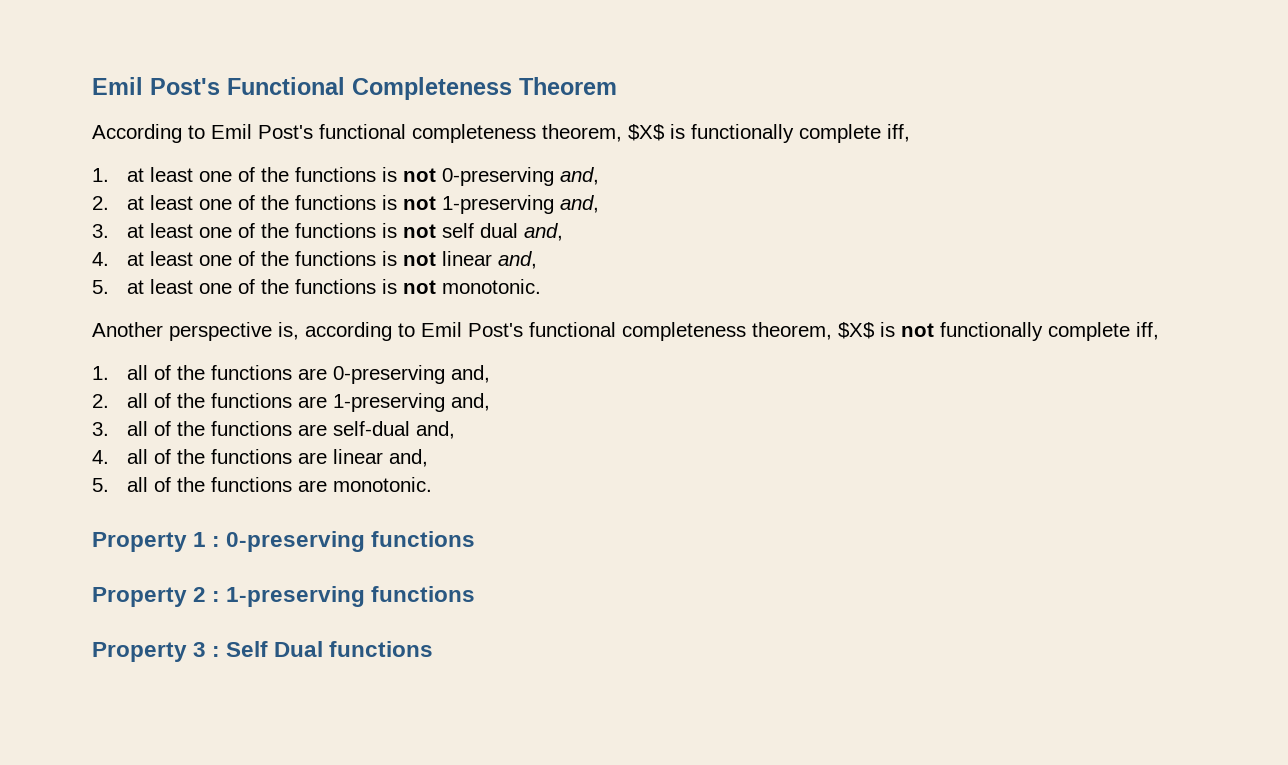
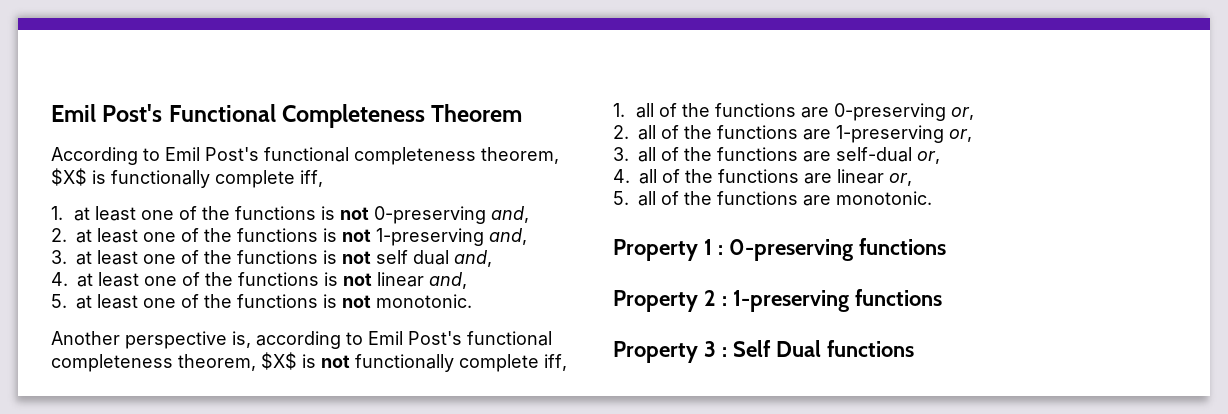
- 1. all of the functions are 0-preserving and,
+ 1. all of the functions are 0-preserving or,
- 2. all of the functions are 1-preserving and,
+ 2. all of the functions are 1-preserving or,
- 3. all of the functions are self-dual and,
+ 3. all of the functions are self-dual or,
- 4. all of the functions are linear and,
+ 4. all of the functions are linear or,

